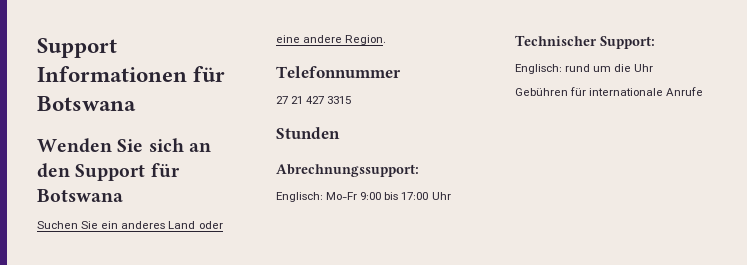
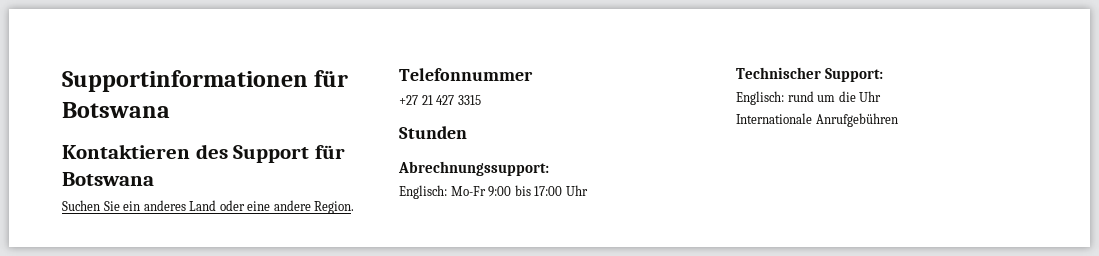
- Support Informationen für Botswana
- Wenden Sie sich an den Support für Botswana
+ Supportinformationen für Botswana
+ Kontaktieren des Support für Botswana
- 27 21 427 3315
+ +27 21 427 3315
- Gebühren für internationale Anrufe
+ Internationale Anrufgebühren

